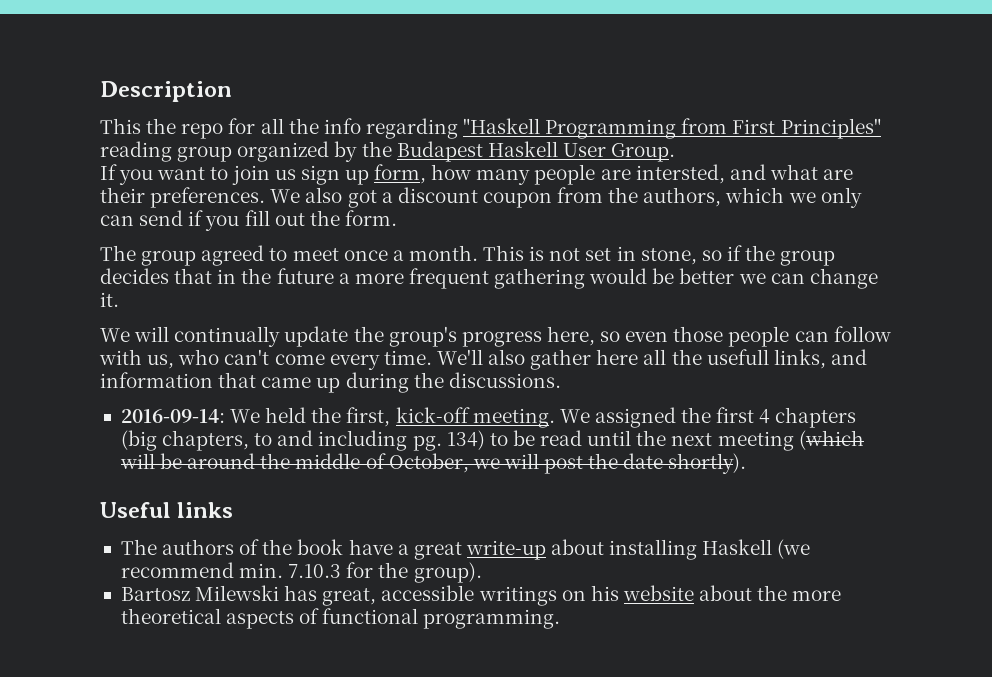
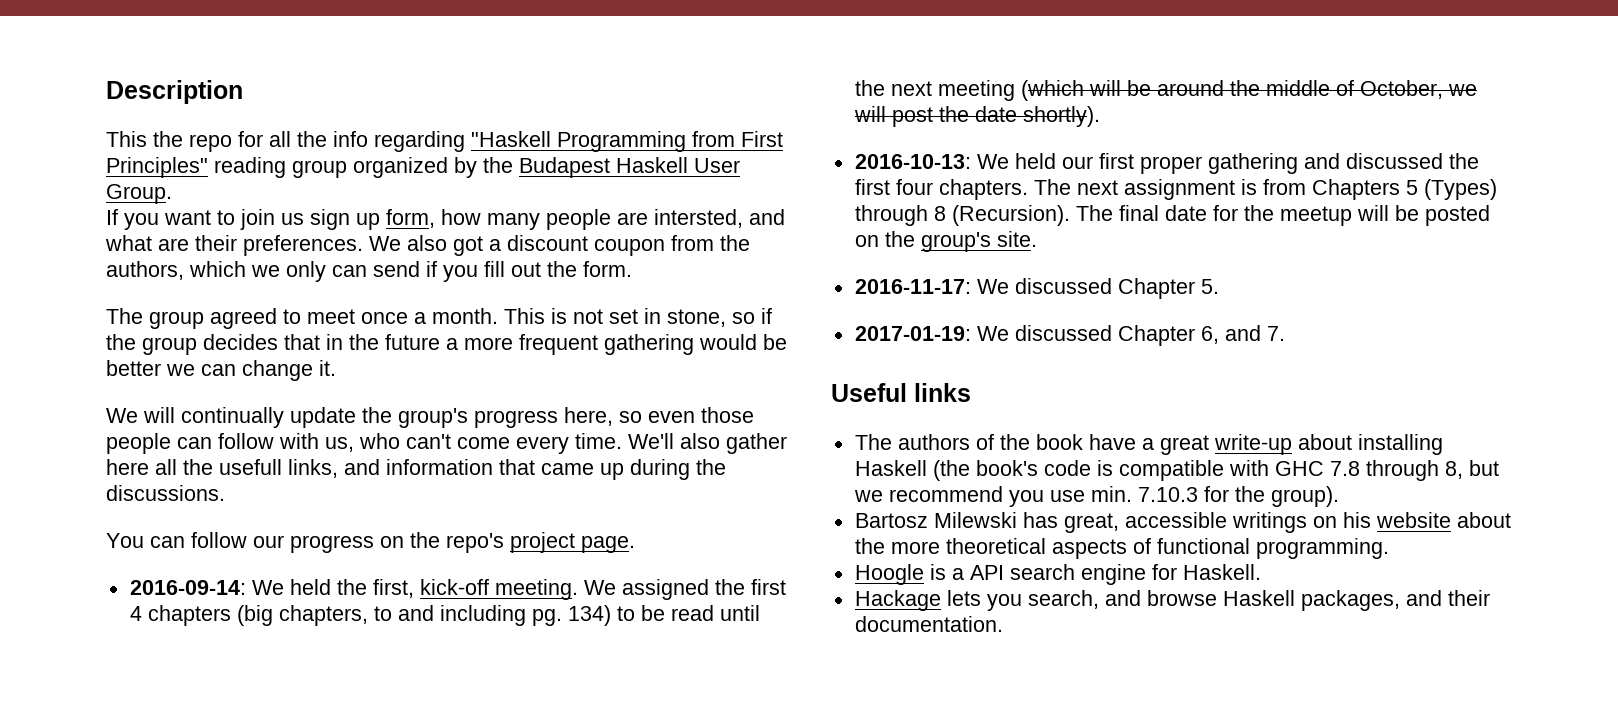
+ You can follow our progress on the repo's project page.
+ 2016-10-13: We held our first proper gathering and discussed the first four chapters. The next assignment is from Chapters 5 (Types) through 8 (Recursion). The final date for the meetup will be posted on the group's site.
+ 2016-11-17: We discussed Chapter 5.
+ 2017-01-19: We discussed Chapter 6, and 7.
- The authors of the book have a great write-up about installing Haskell (we recommend min. 7.10.3 for the group).
+ The authors of the book have a great write-up about installing Haskell (the book's code is compatible with GHC 7.8 through 8, but we recommend you use min. 7.10.3 for the group).
+ Hoogle is a API search engine for Haskell.
+ Hackage lets you search, and browse Haskell packages, and their documentation.

